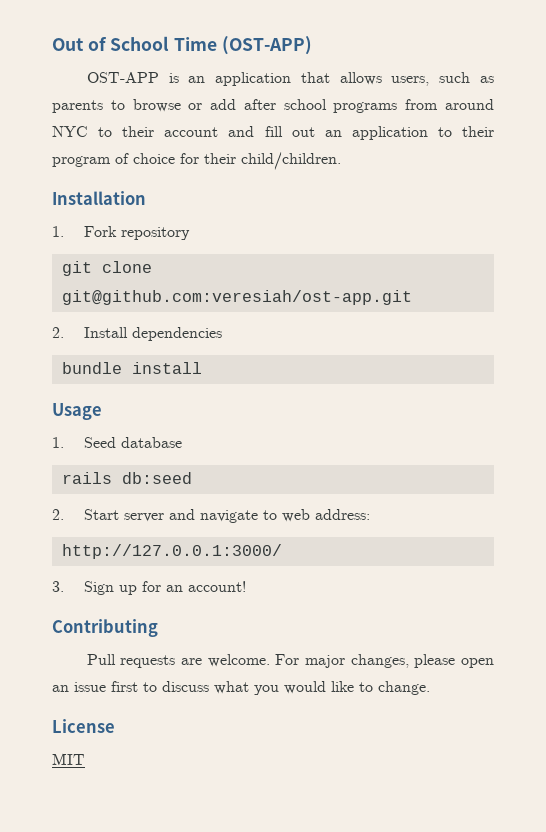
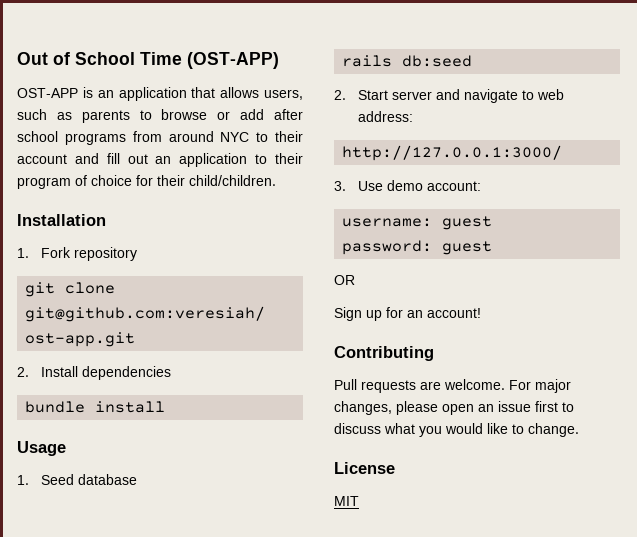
- 3. Sign up for an account!
+ 3. Use demo account:
+ username: guest
+ password: guest
+ OR
+ Sign up for an account!

